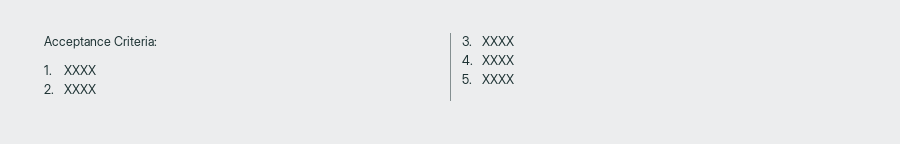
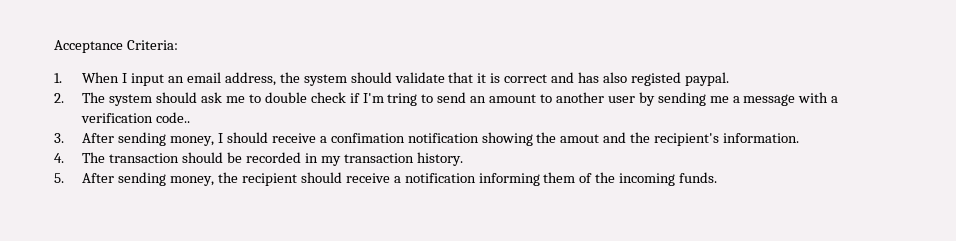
- 1. XXXX
- 2. XXXX
- 3. XXXX
- 4. XXXX
- 5. XXXX
+ 1. When I input an email address, the system should validate that it is correct and has also registed paypal.
+ 2. The system should ask me to double check if I'm tring to send an amount to another user by sending me a message with a verification code..
+ 3. After sending money, I should receive a confimation notification showing the amout and the recipient's information.
+ 4. The transaction should be recorded in my transaction history.
+ 5. After sending money, the recipient should receive a notification informing them of the incoming funds.

